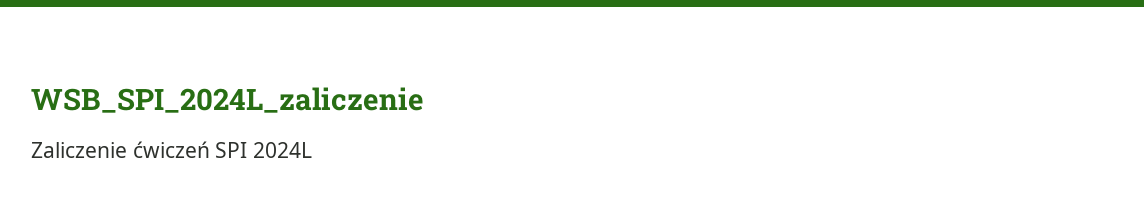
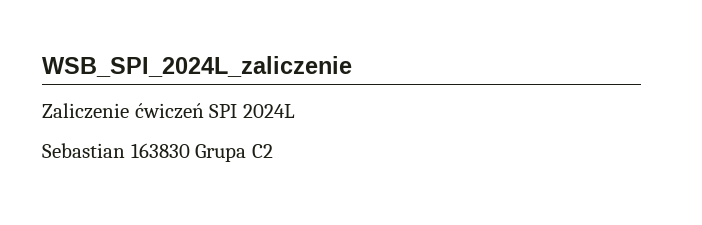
+ Sebastian 163830 Grupa C2

